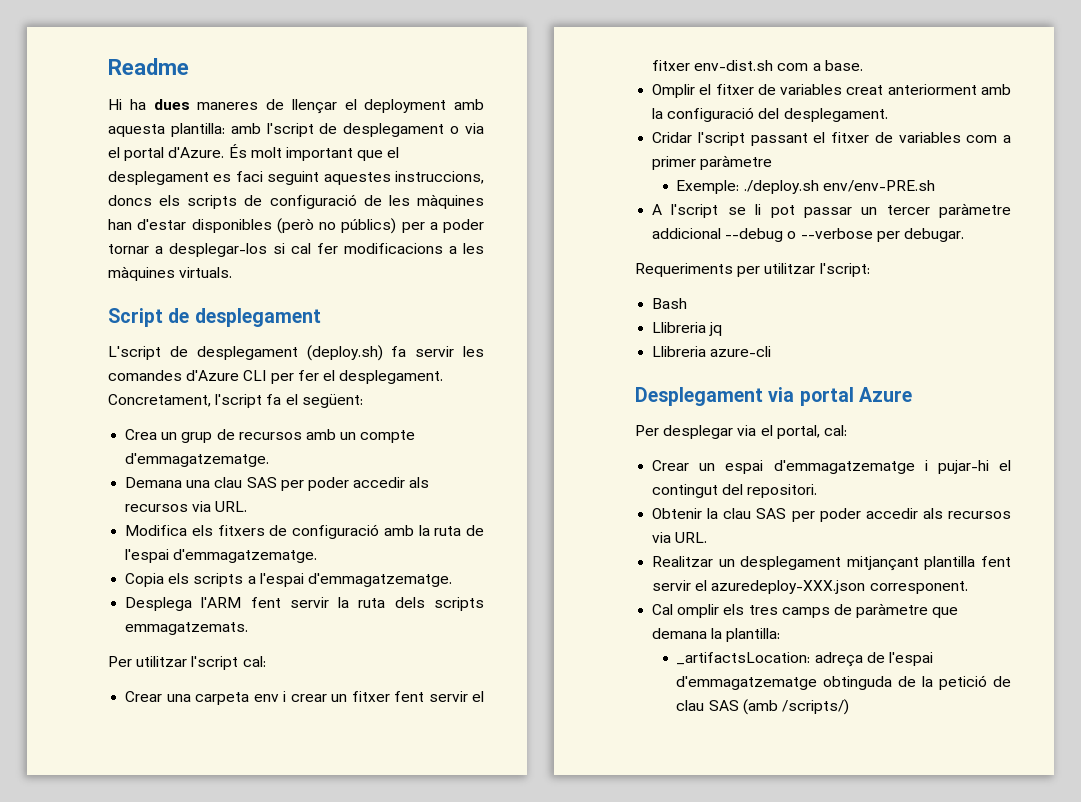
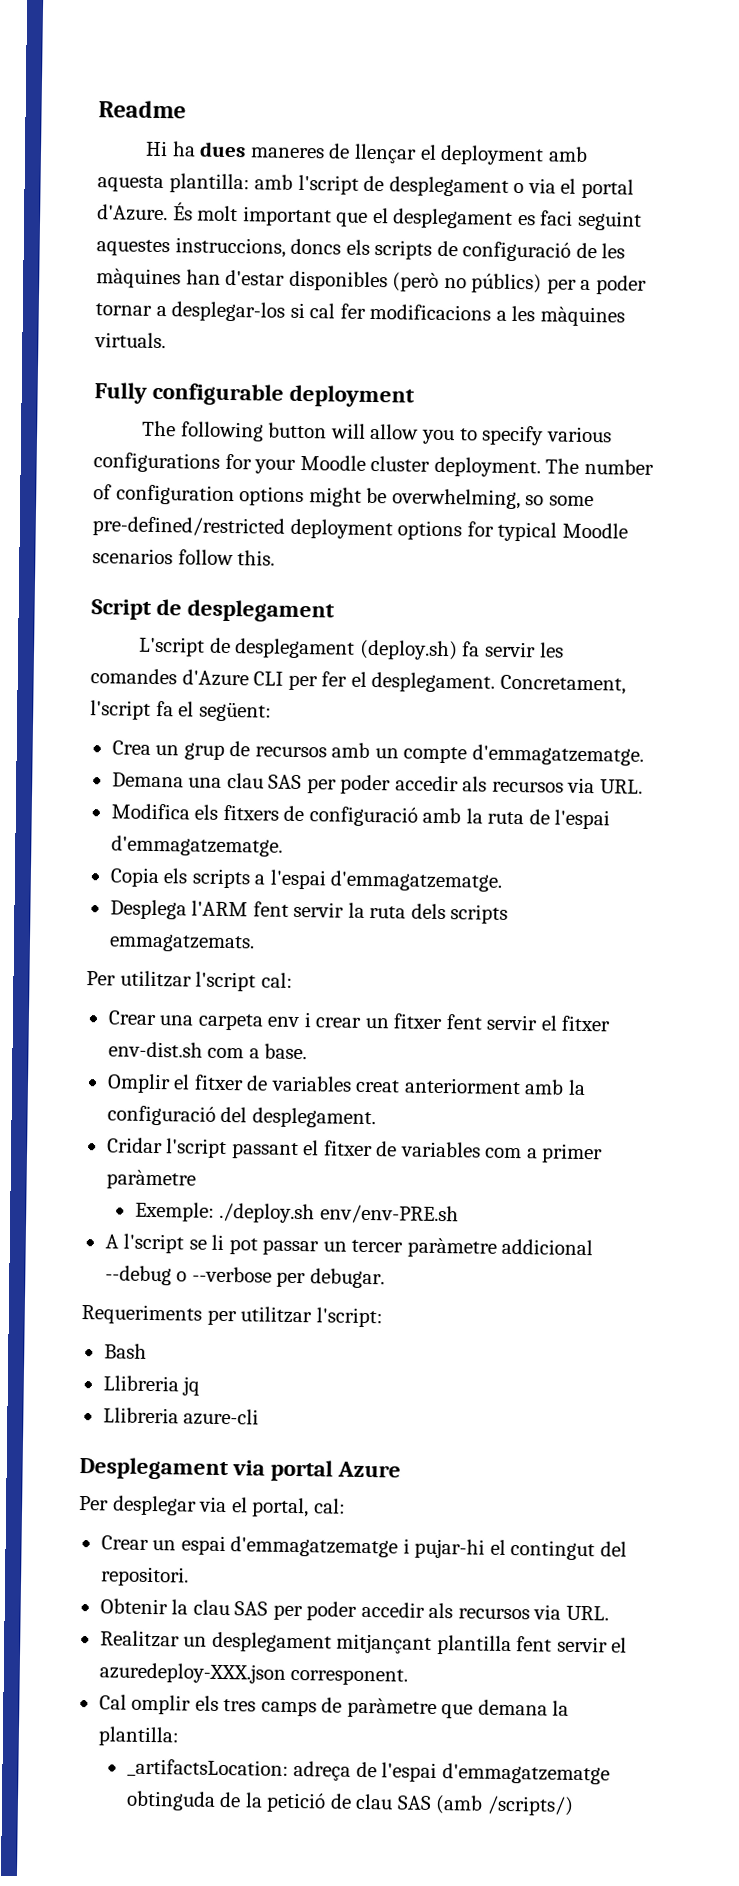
+ Fully configurable deployment
+ The following button will allow you to specify various configurations for your Moodle cluster deployment. The number of configuration options might be overwhelming, so some pre-defined/restricted deployment options for typical Moodle scenarios follow this.

